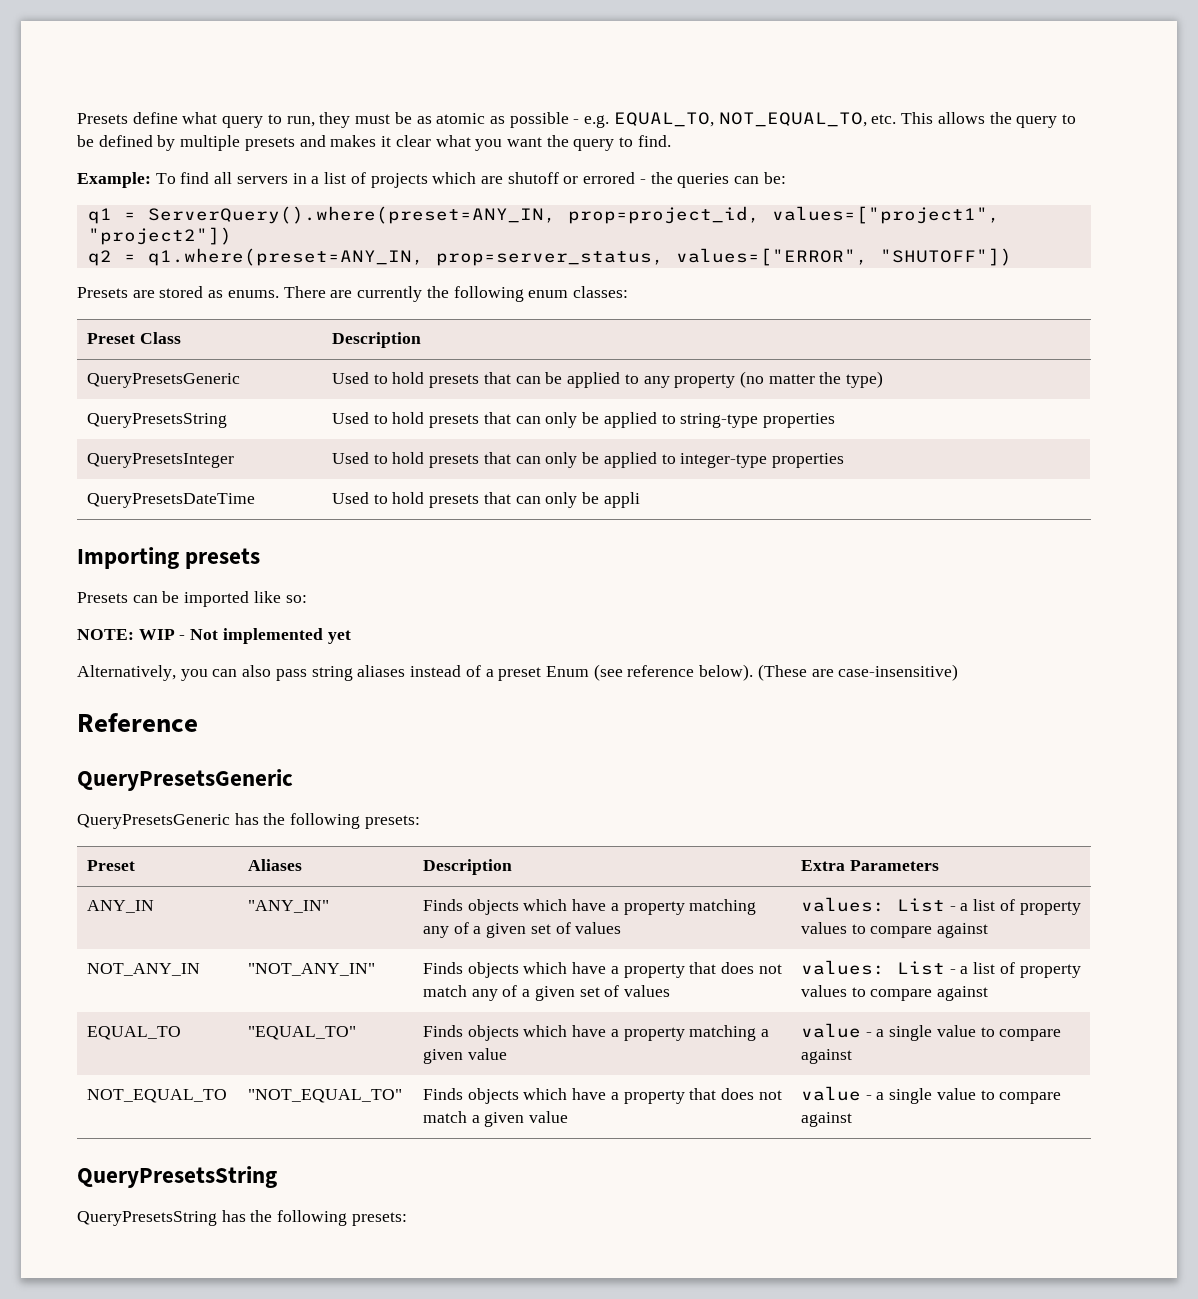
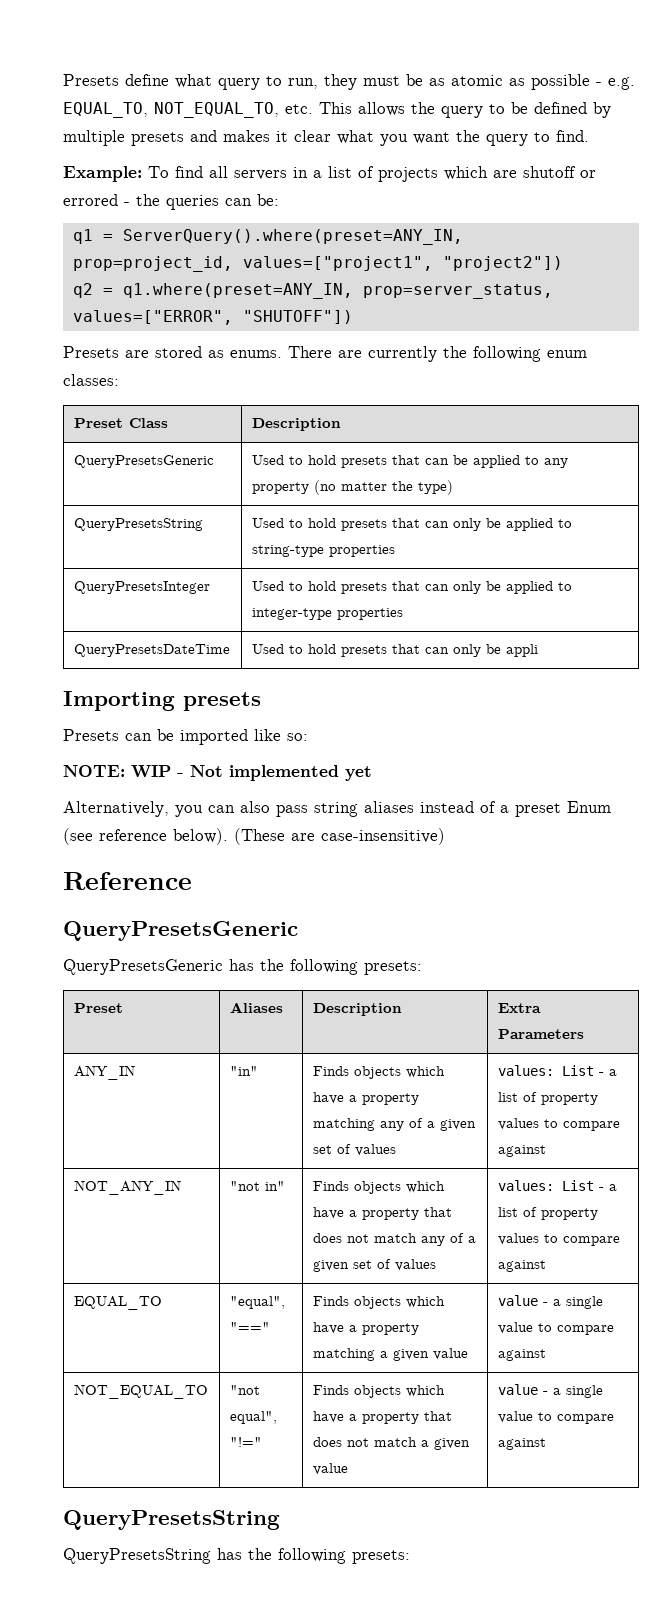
- ANY_IN | "ANY_IN" | Finds objects which have a property matching any of a given set of values | values: List - a list of property values to compare against
+ ANY_IN | "in" | Finds objects which have a property matching any of a given set of values | values: List - a list of property values to compare against
- NOT_ANY_IN | "NOT_ANY_IN" | Finds objects which have a property that does not match any of a given set of values | values: List - a list of property values to compare against
+ NOT_ANY_IN | "not in" | Finds objects which have a property that does not match any of a given set of values | values: List - a list of property values to compare against
- EQUAL_TO | "EQUAL_TO" | Finds objects which have a property matching a given value | value - a single value to compare against
+ EQUAL_TO | "equal", "==" | Finds objects which have a property matching a given value | value - a single value to compare against
- NOT_EQUAL_TO | "NOT_EQUAL_TO" | Finds objects which have a property that does not match a given value | value - a single value to compare against
+ NOT_EQUAL_TO | "not equal", "!=" | Finds objects which have a property that does not match a given value | value - a single value to compare against

